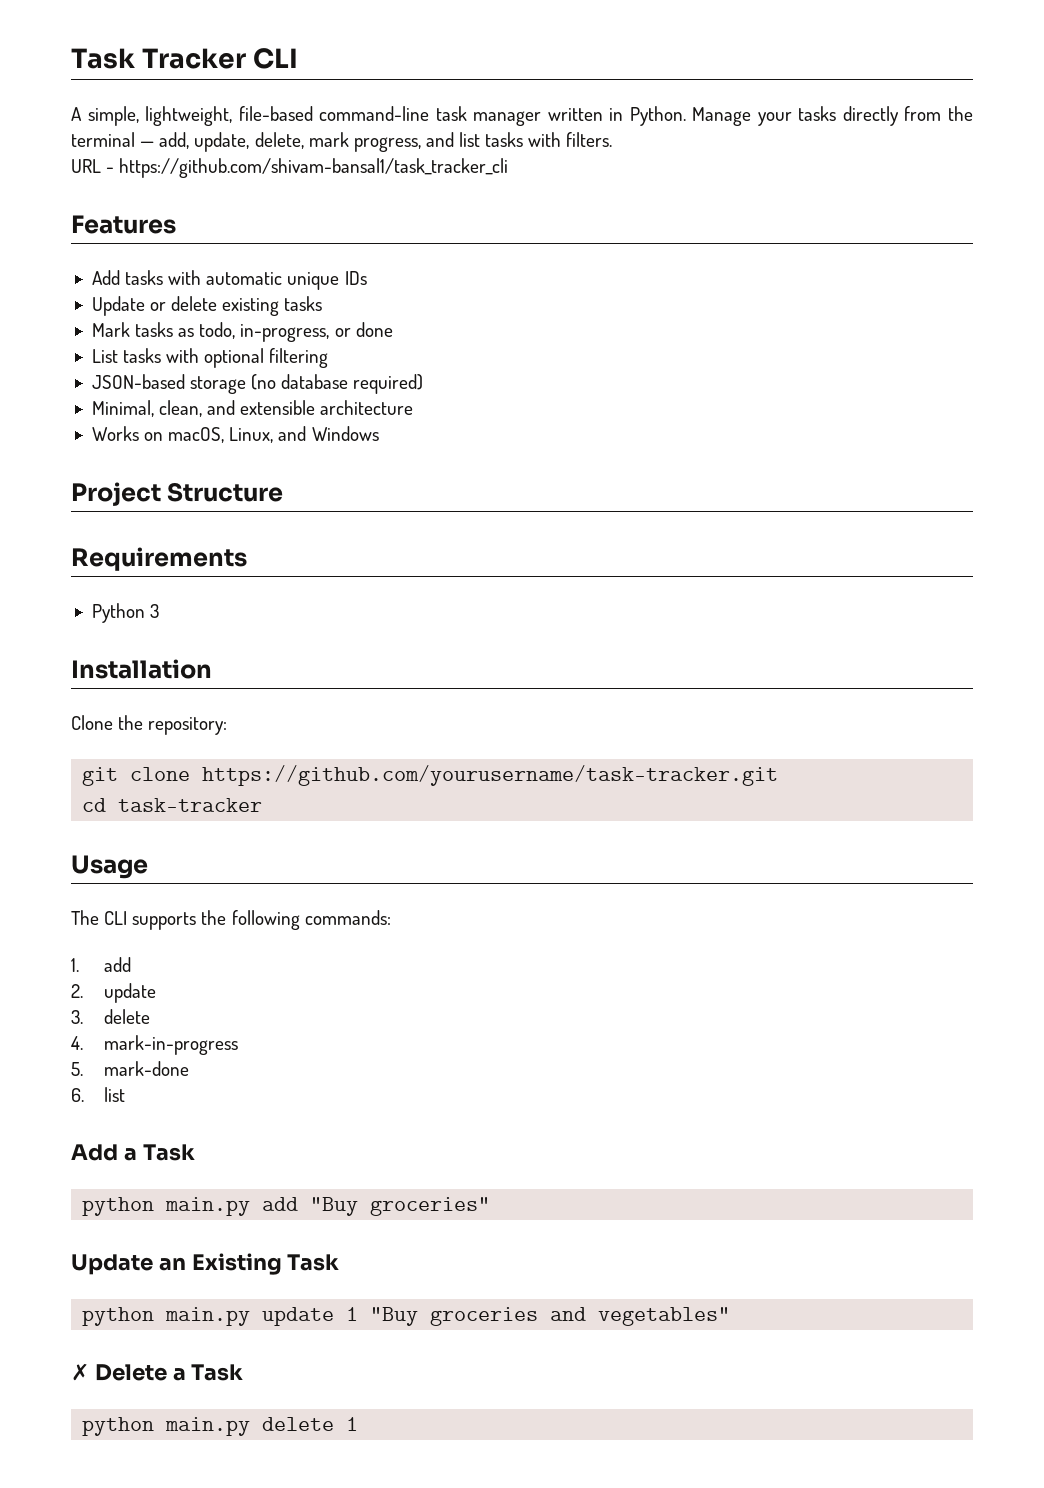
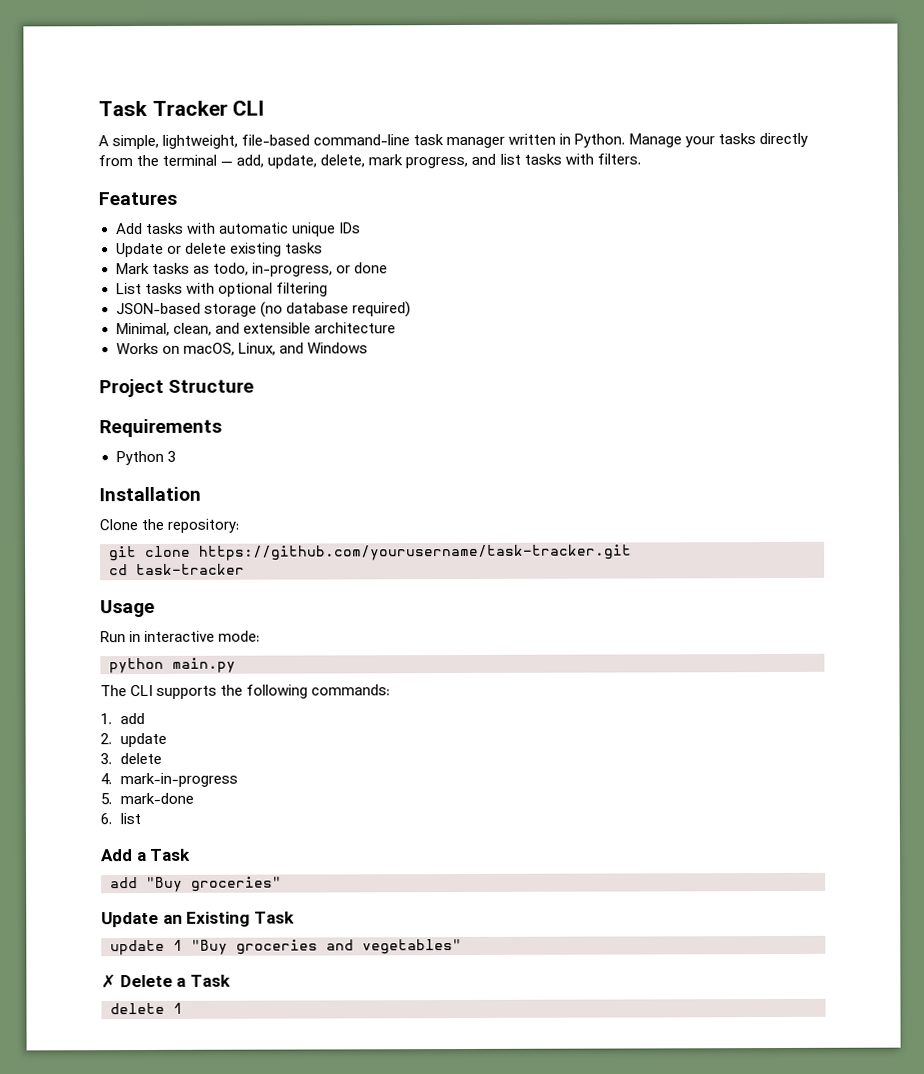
- URL - https://github.com/shivam-bansal1/task_tracker_cli
+ Run in interactive mode:
+ python main.py
- python main.py add "Buy groceries"
+ add "Buy groceries"
- python main.py update 1 "Buy groceries and vegetables"
+ update 1 "Buy groceries and vegetables"
- python main.py delete 1
+ delete 1

